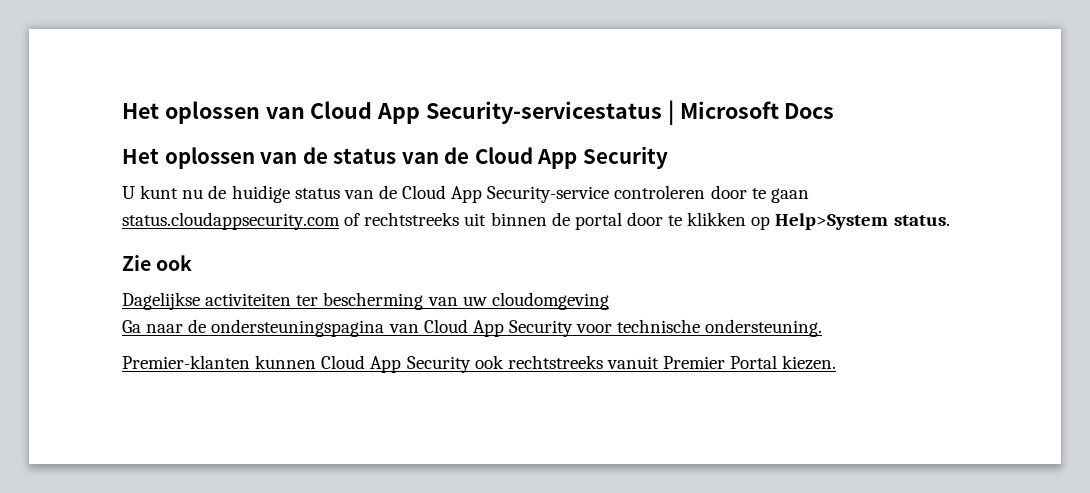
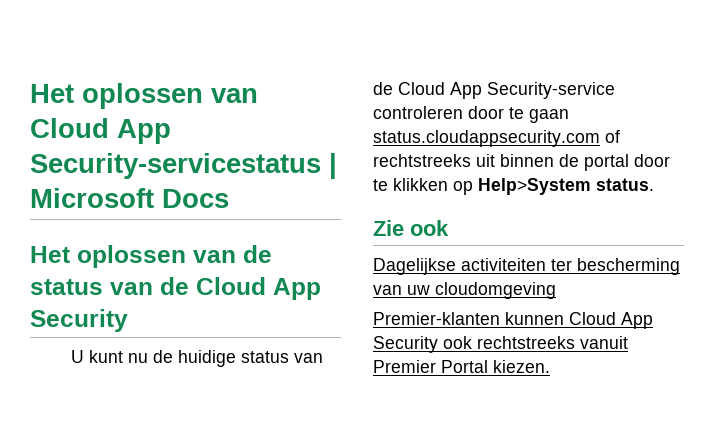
- Ga naar de ondersteuningspagina van Cloud App Security voor technische ondersteuning.

